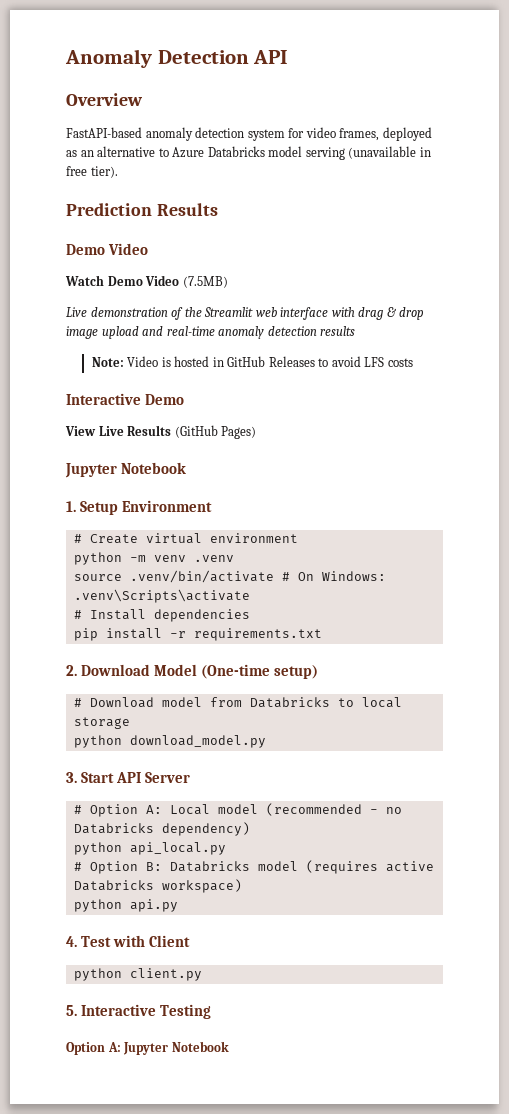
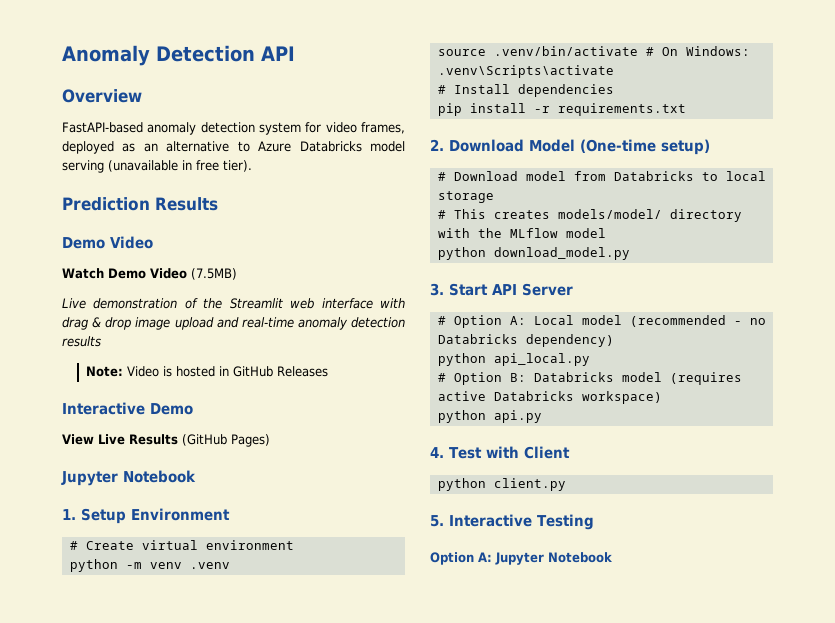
- Note: Video is hosted in GitHub Releases to avoid LFS costs
+ Note: Video is hosted in GitHub Releases
+ # This creates models/model/ directory with the MLflow model

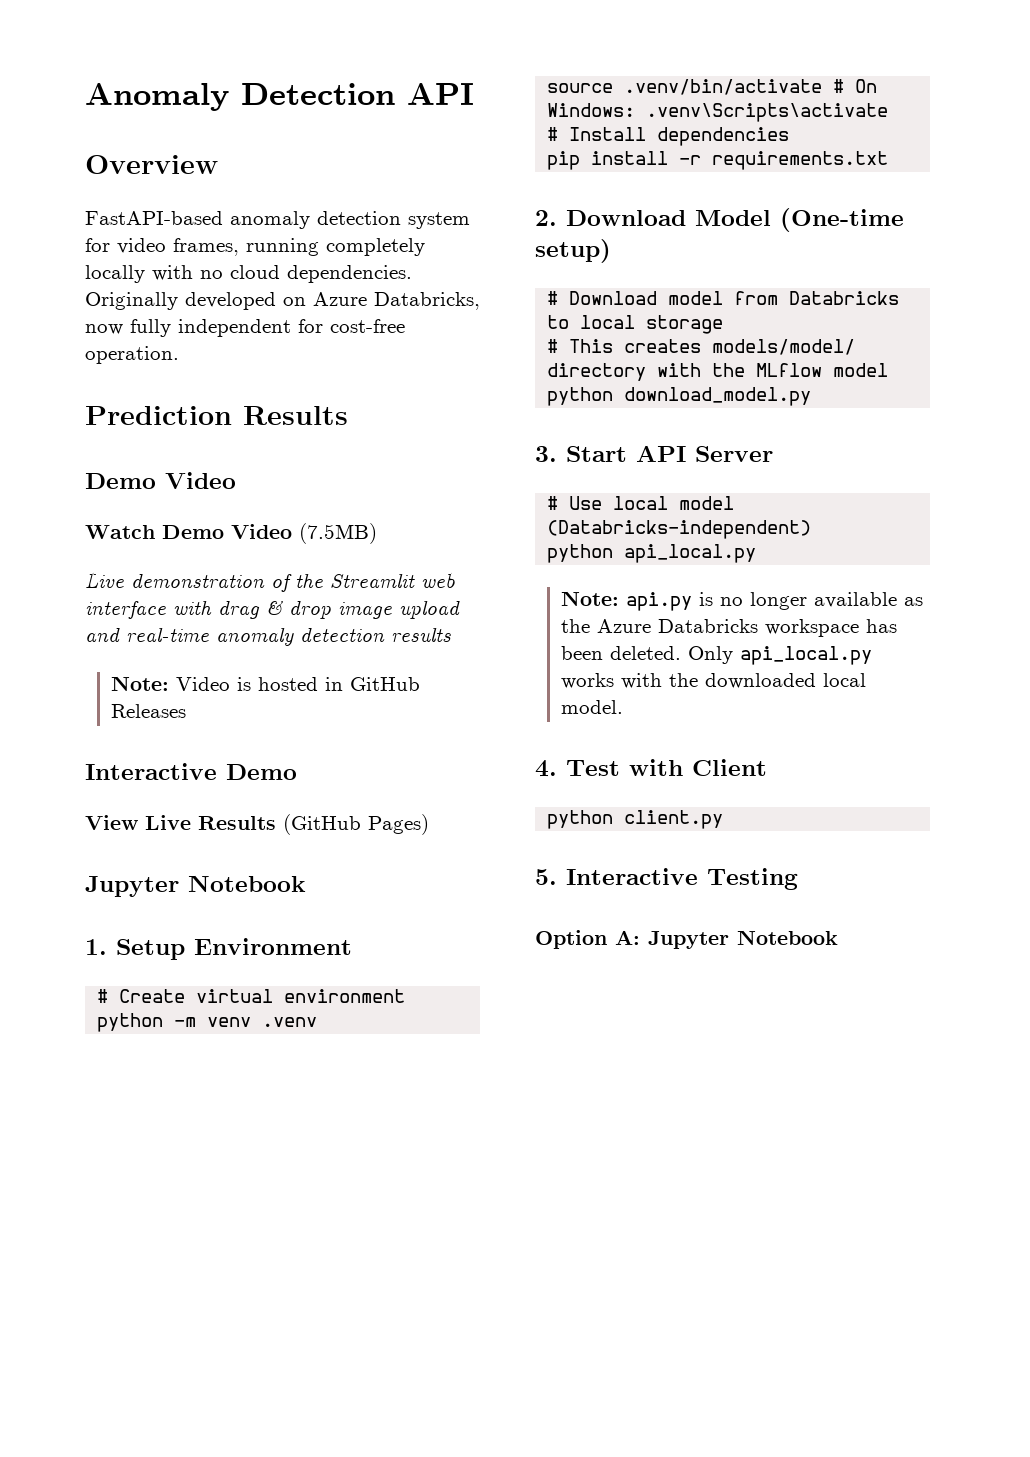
- FastAPI-based anomaly detection system for video frames, deployed as an alternative to Azure Databricks model serving (unavailable in free tier).
+ FastAPI-based anomaly detection system for video frames, running completely locally with no cloud dependencies. Originally developed on Azure Databricks, now fully independent for cost-free operation.
- # Option A: Local model (recommended - no Databricks dependency)
+ # Use local model (Databricks-independent)
  python api_local.py
- # Option B: Databricks model (requires active Databricks workspace)
- python api.py
+ Note: api.py is no longer available as the Azure Databricks workspace has been deleted. Only api_local.py works with the downloaded local model.

